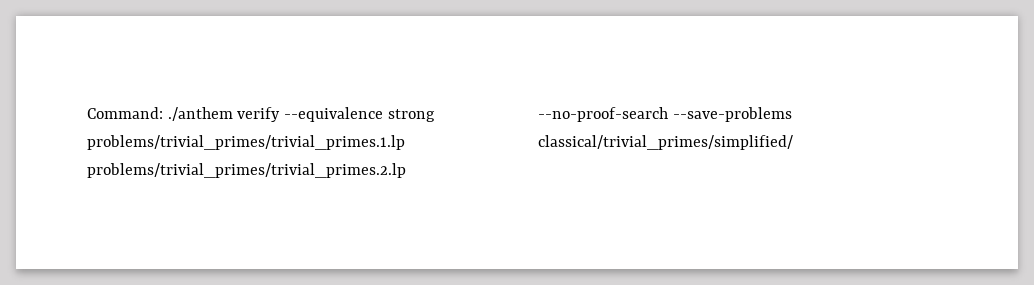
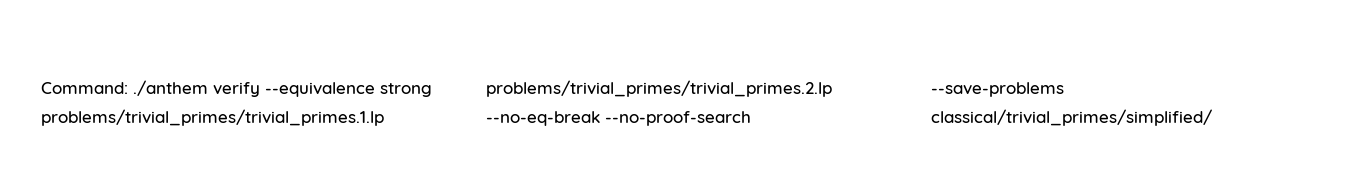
- Command: ./anthem verify --equivalence strong problems/trivial_primes/trivial_primes.1.lp problems/trivial_primes/trivial_primes.2.lp --no-proof-search --save-problems classical/trivial_primes/simplified/
+ Command: ./anthem verify --equivalence strong problems/trivial_primes/trivial_primes.1.lp problems/trivial_primes/trivial_primes.2.lp --no-eq-break --no-proof-search --save-problems classical/trivial_primes/simplified/

